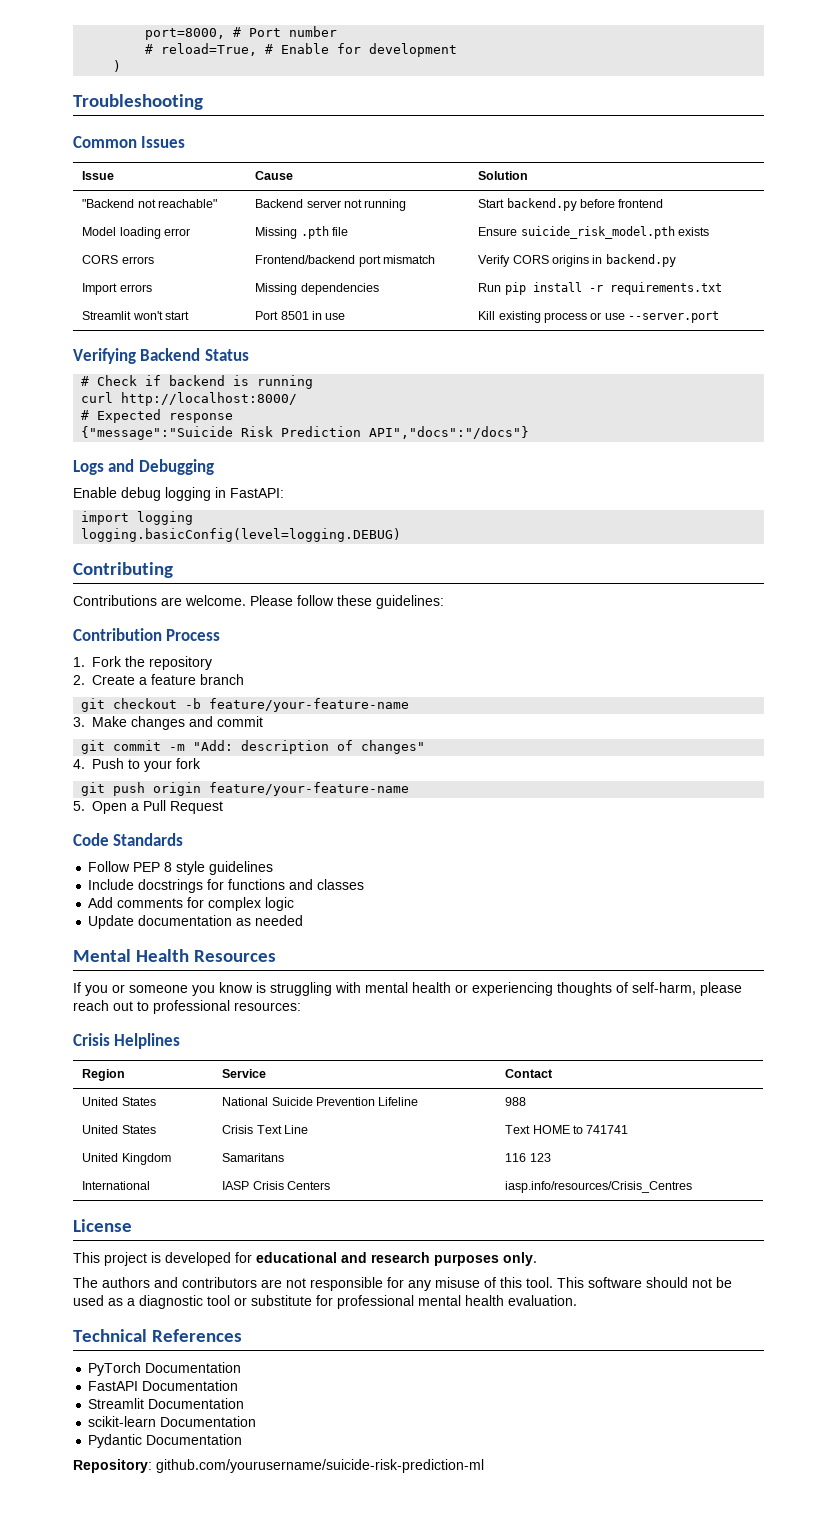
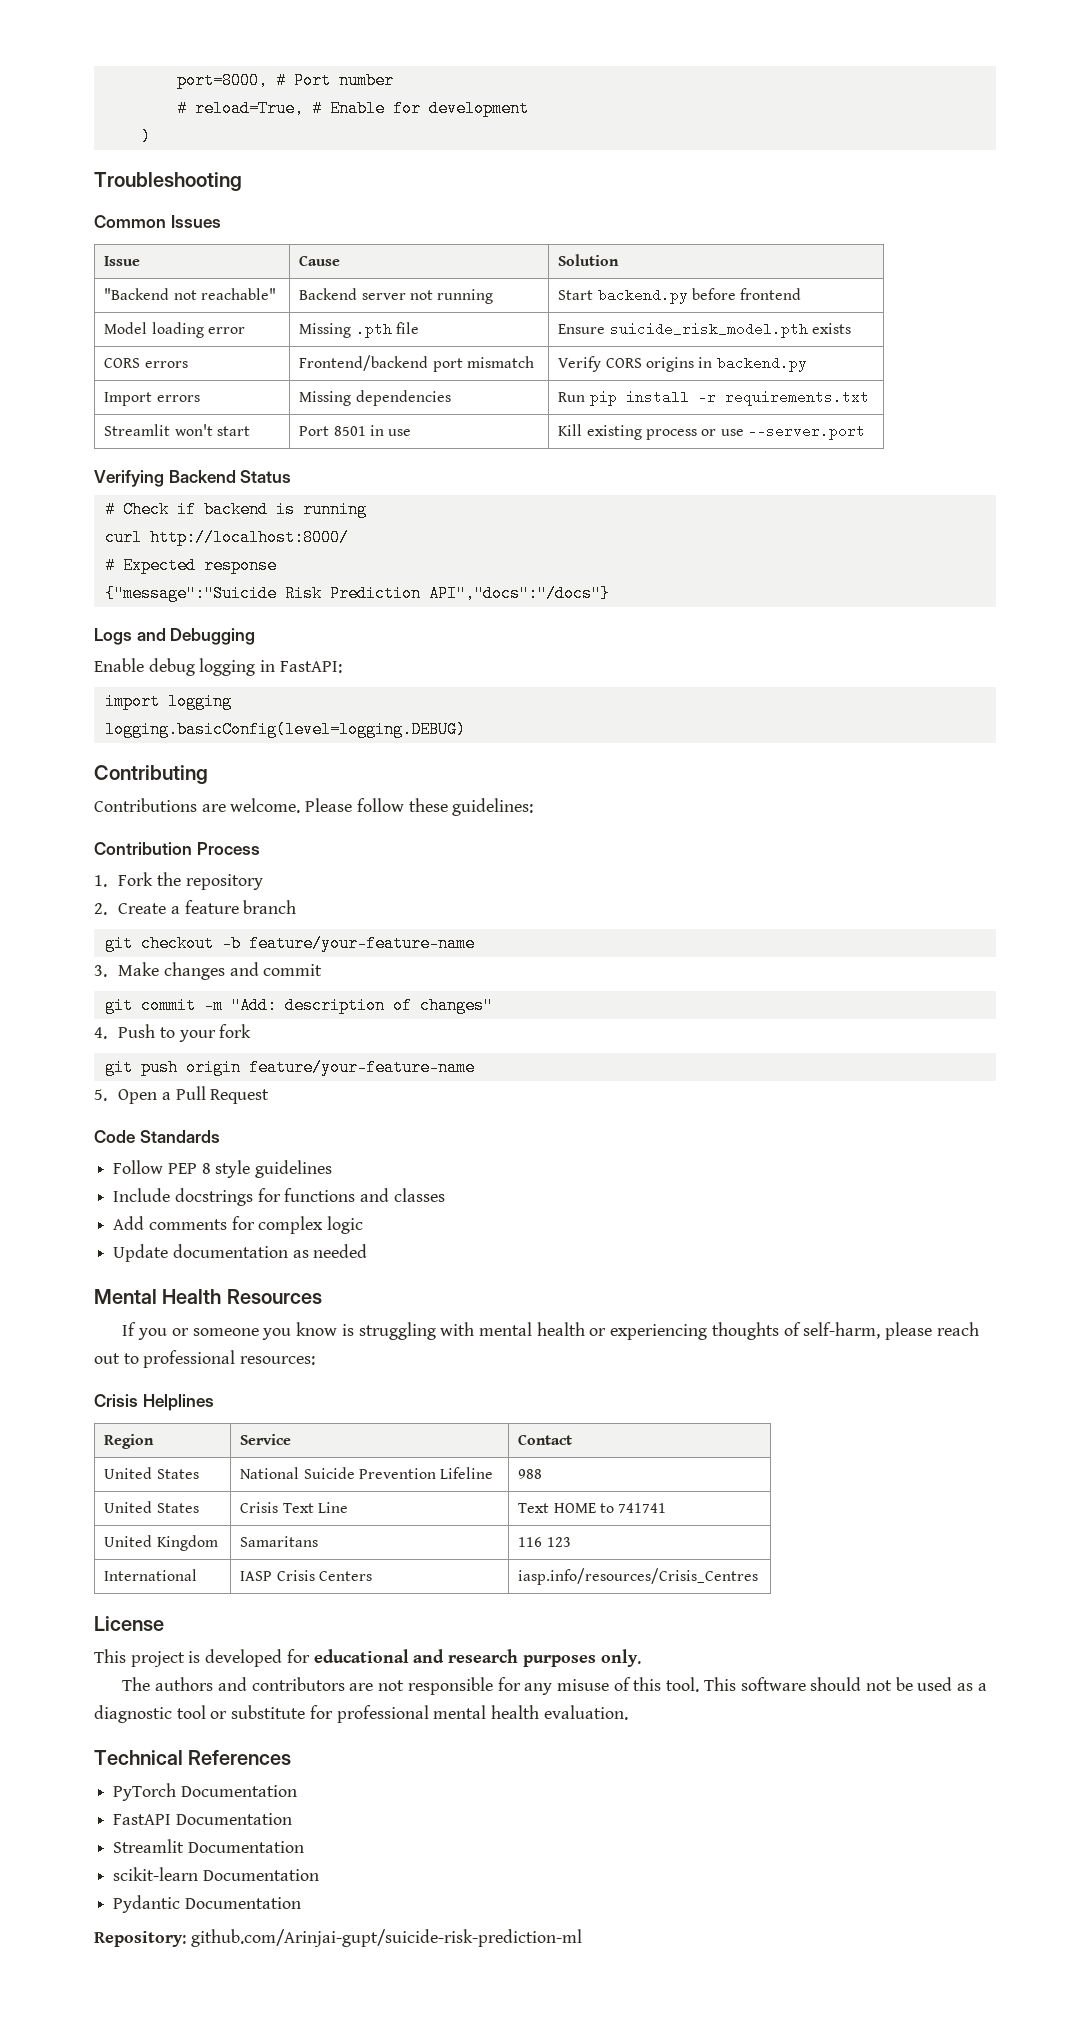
- Repository: github.com/yourusername/suicide-risk-prediction-ml
+ Repository: github.com/Arinjai-gupt/suicide-risk-prediction-ml

